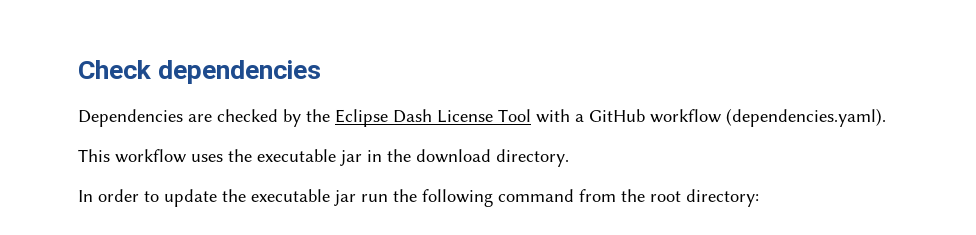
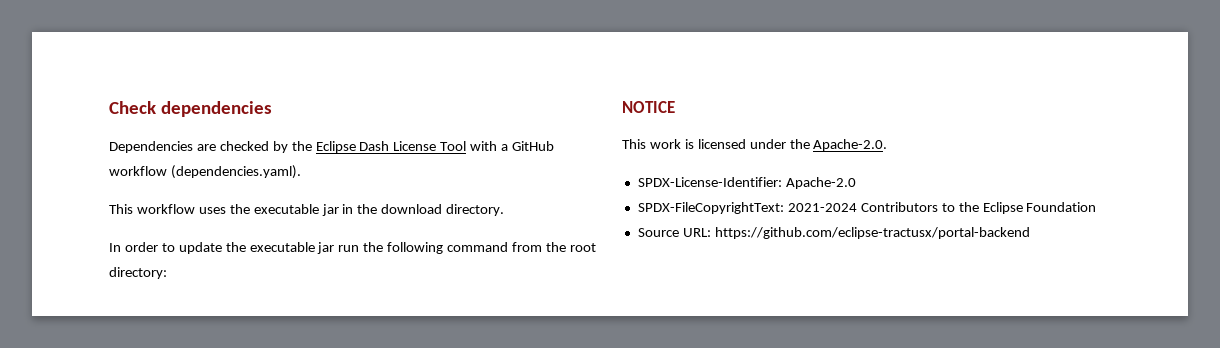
+ NOTICE
+ This work is licensed under the Apache-2.0.
+ SPDX-License-Identifier: Apache-2.0
+ SPDX-FileCopyrightText: 2021-2024 Contributors to the Eclipse Foundation
+ Source URL: https://github.com/eclipse-tractusx/portal-backend

